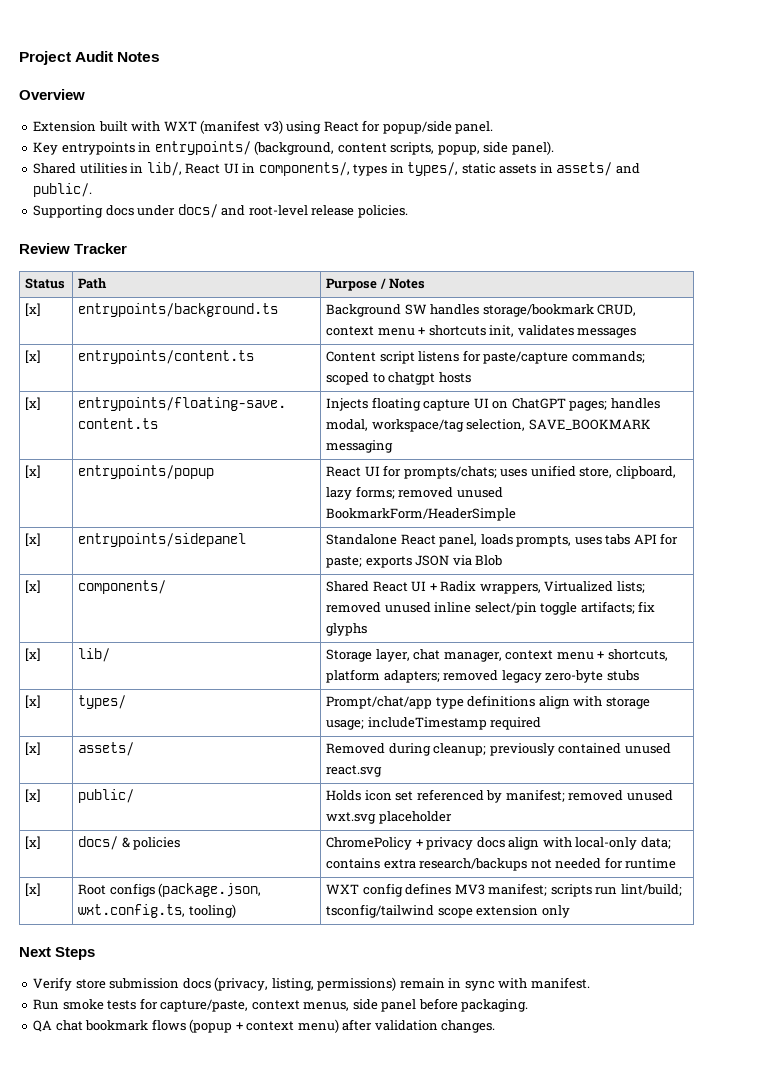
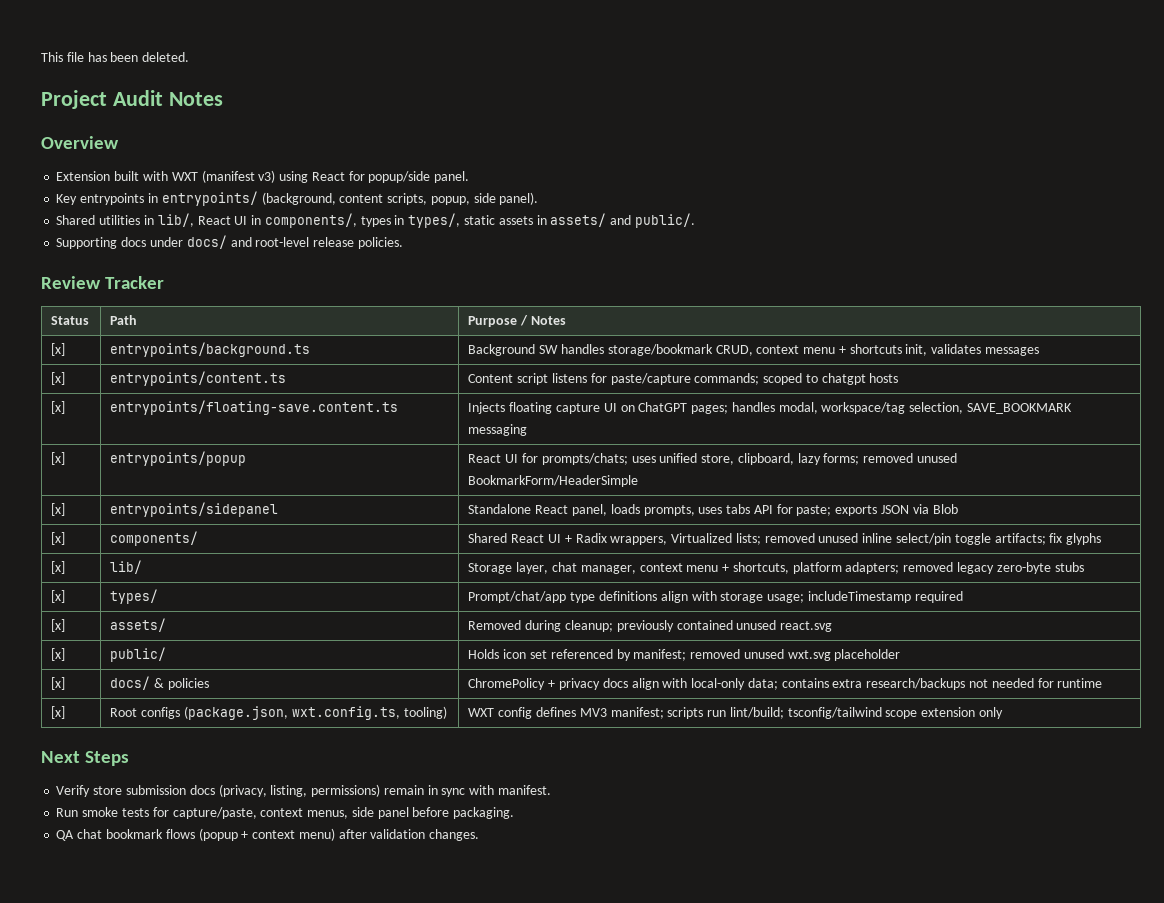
+ This file has been deleted.

